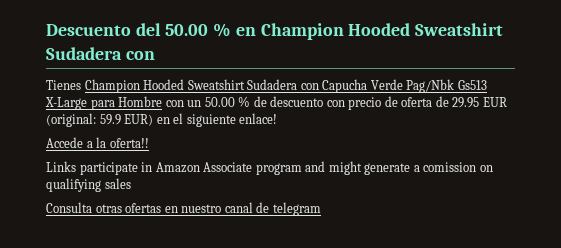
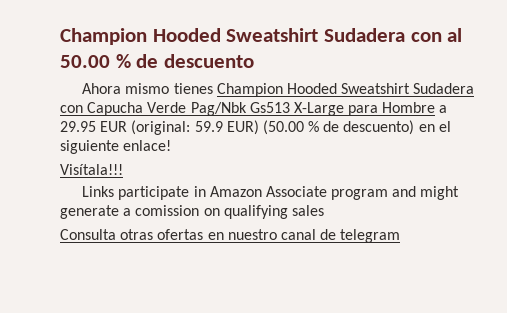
- Descuento del 50.00 % en Champion Hooded Sweatshirt Sudadera con
- Tienes Champion Hooded Sweatshirt Sudadera con Capucha Verde Pag/Nbk Gs513 X-Large para Hombre con un 50.00 % de descuento con precio de oferta de 29.95 EUR (original: 59.9 EUR) en el siguiente enlace!
+ Champion Hooded Sweatshirt Sudadera con al 50.00 % de descuento
+ Ahora mismo tienes Champion Hooded Sweatshirt Sudadera con Capucha Verde Pag/Nbk Gs513 X-Large para Hombre a 29.95 EUR (original: 59.9 EUR) (50.00 % de descuento) en el siguiente enlace!
- Accede a la oferta!!
+ Visítala!!!

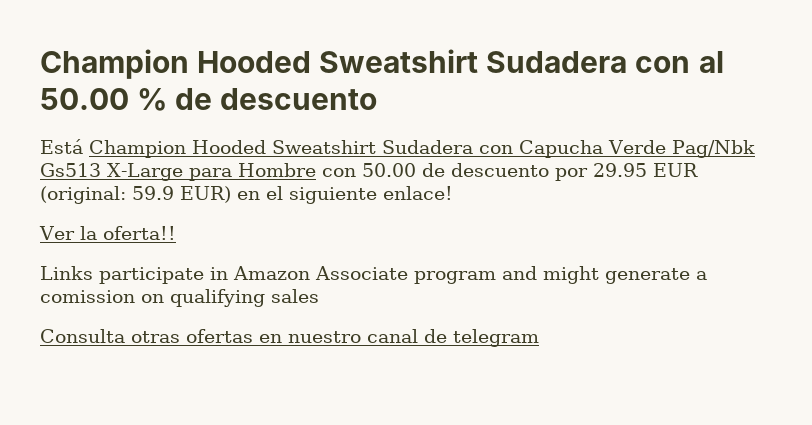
- Ahora mismo tienes Champion Hooded Sweatshirt Sudadera con Capucha Verde Pag/Nbk Gs513 X-Large para Hombre a 29.95 EUR (original: 59.9 EUR) (50.00 % de descuento) en el siguiente enlace!
+ Está Champion Hooded Sweatshirt Sudadera con Capucha Verde Pag/Nbk Gs513 X-Large para Hombre con 50.00 de descuento por 29.95 EUR (original: 59.9 EUR) en el siguiente enlace!
- Visítala!!!
+ Ver la oferta!!

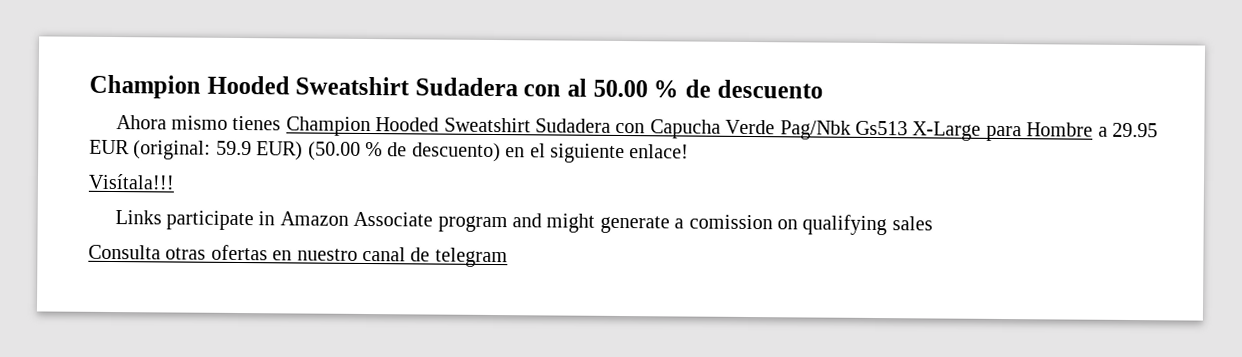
- Está Champion Hooded Sweatshirt Sudadera con Capucha Verde Pag/Nbk Gs513 X-Large para Hombre con 50.00 de descuento por 29.95 EUR (original: 59.9 EUR) en el siguiente enlace!
+ Ahora mismo tienes Champion Hooded Sweatshirt Sudadera con Capucha Verde Pag/Nbk Gs513 X-Large para Hombre a 29.95 EUR (original: 59.9 EUR) (50.00 % de descuento) en el siguiente enlace!
- Ver la oferta!!
+ Visítala!!!

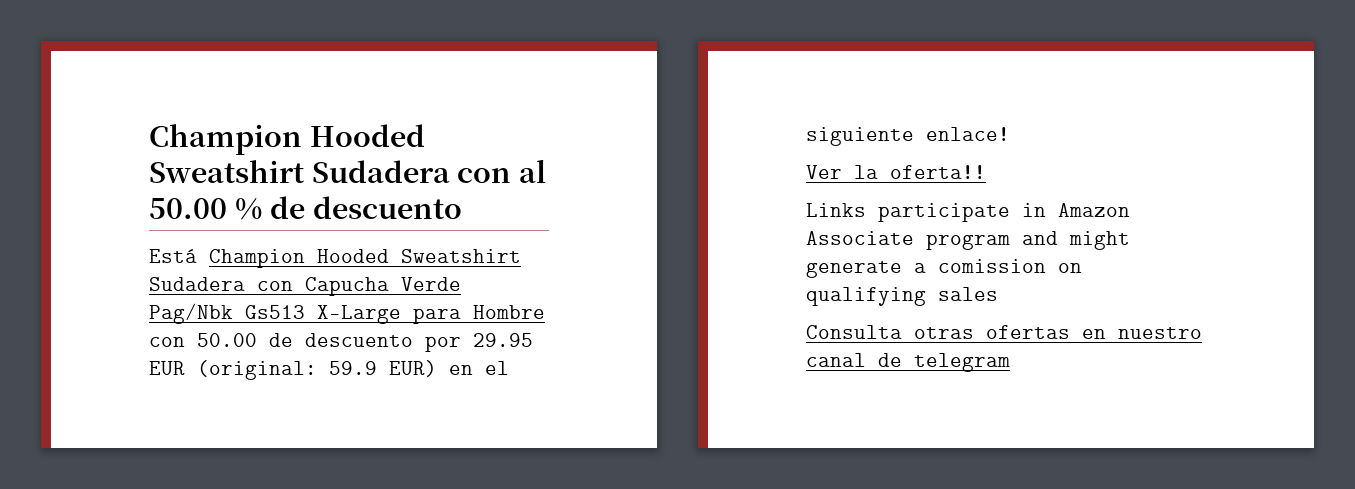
- Ahora mismo tienes Champion Hooded Sweatshirt Sudadera con Capucha Verde Pag/Nbk Gs513 X-Large para Hombre a 29.95 EUR (original: 59.9 EUR) (50.00 % de descuento) en el siguiente enlace!
+ Está Champion Hooded Sweatshirt Sudadera con Capucha Verde Pag/Nbk Gs513 X-Large para Hombre con 50.00 de descuento por 29.95 EUR (original: 59.9 EUR) en el siguiente enlace!
- Visítala!!!
+ Ver la oferta!!

